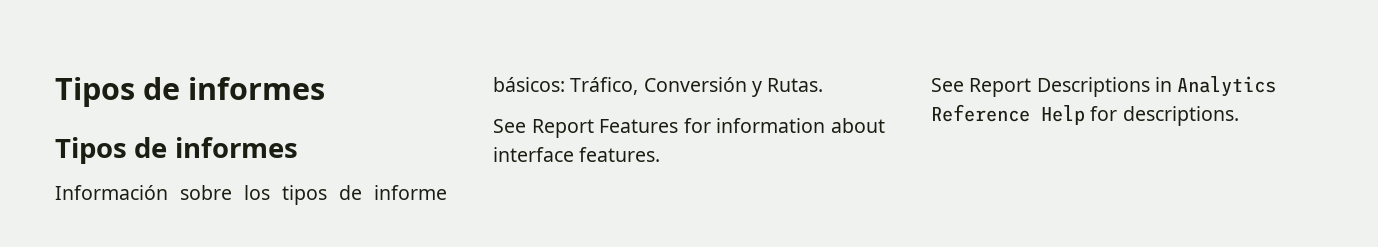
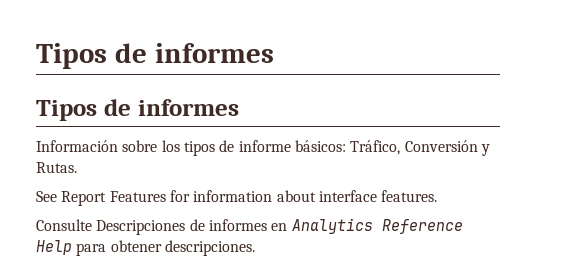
- See Report Descriptions in Analytics Reference Help for descriptions.
+ Consulte Descripciones de informes en Analytics Reference Help para obtener descripciones.

